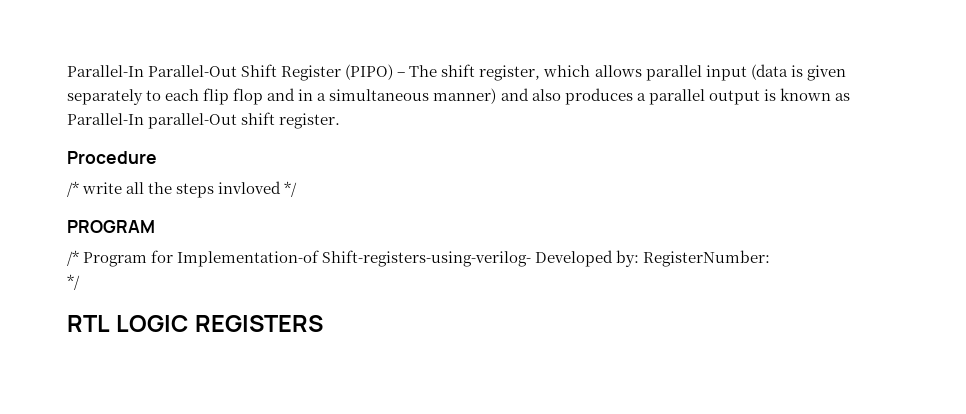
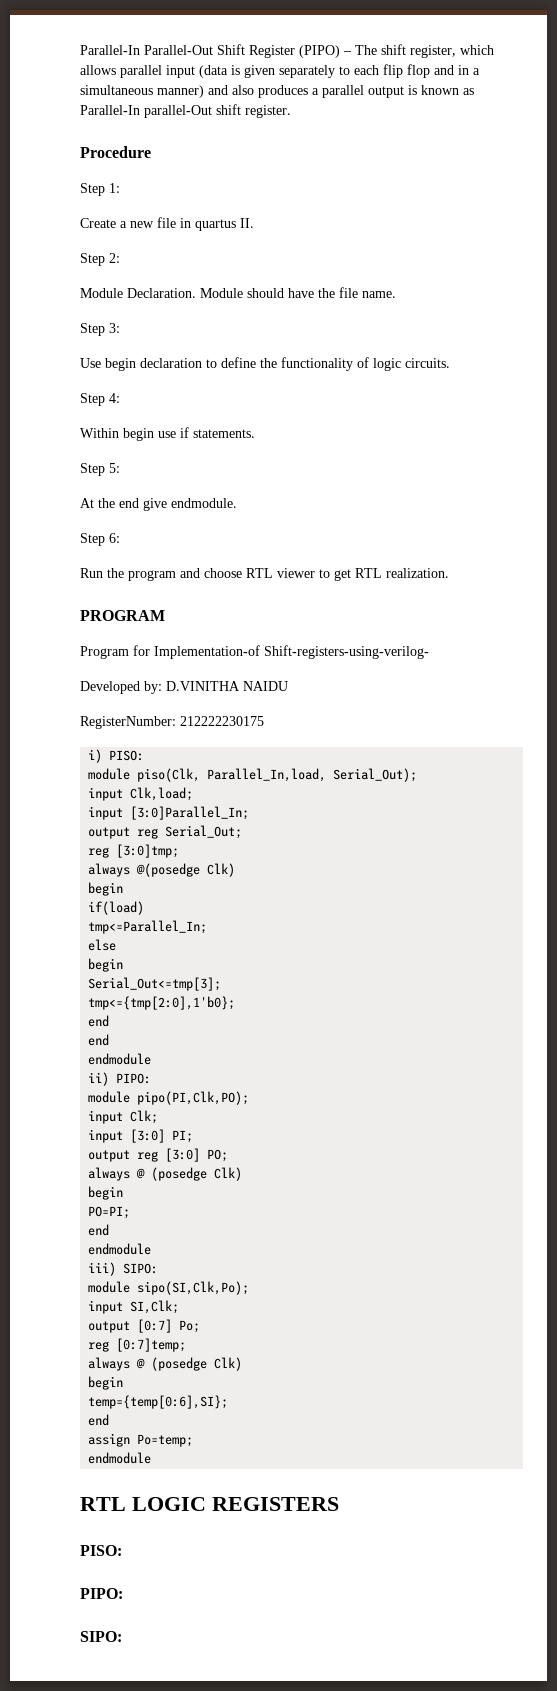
- /* write all the steps invloved */
+ Step 1:
+ Create a new file in quartus II.
+ Step 2:
+ Module Declaration. Module should have the file name.
+ Step 3:
+ Use begin declaration to define the functionality of logic circuits.
+ Step 4:
+ Within begin use if statements.
+ Step 5:
+ At the end give endmodule.
+ Step 6:
+ Run the program and choose RTL viewer to get RTL realization.
- /* Program for Implementation-of Shift-registers-using-verilog- Developed by: RegisterNumber:
- */
+ Program for Implementation-of Shift-registers-using-verilog-
+ Developed by: D.VINITHA NAIDU
+ RegisterNumber: 212222230175
+ i) PISO:
+ module piso(Clk, Parallel_In,load, Serial_Out);
+ input Clk,load;
+ input [3:0]Parallel_In;
+ output reg Serial_Out;
+ reg [3:0]tmp;
+ always @(posedge Clk)
+ begin
+ if(load)
+ tmp<=Parallel_In;
+ else
+ begin
+ Serial_Out<=tmp[3];
+ tmp<={tmp[2:0],1'b0};
+ end
+ end
+ endmodule
+ ii) PIPO:
+ module pipo(PI,Clk,PO);
+ input Clk;
+ input [3:0] PI;
+ output reg [3:0] PO;
+ always @ (posedge Clk)
+ begin
+ PO=PI;
+ end
+ endmodule
+ iii) SIPO:
+ module sipo(SI,Clk,Po);
+ input SI,Clk;
+ output [0:7] Po;
+ reg [0:7]temp;
+ always @ (posedge Clk)
+ begin
+ temp={temp[0:6],SI};
+ end
+ assign Po=temp;
+ endmodule
  RTL LOGIC REGISTERS
+ PISO:
+ PIPO:
+ SIPO:

